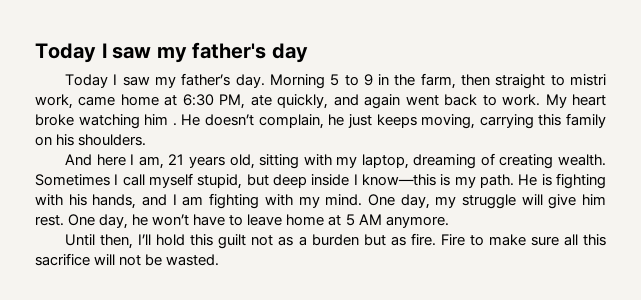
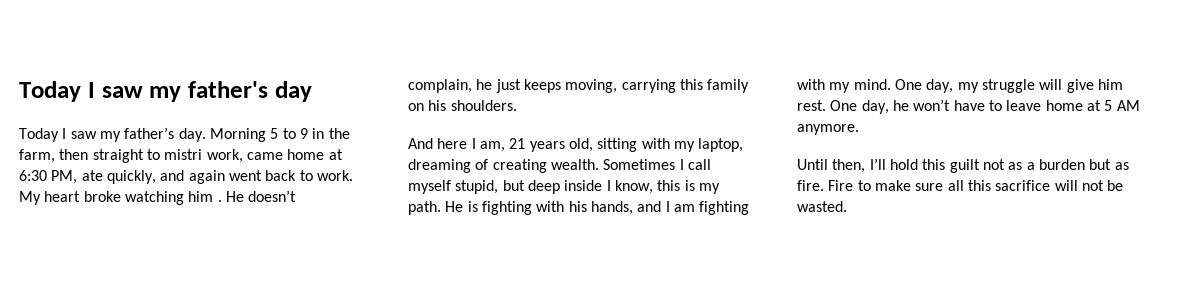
- Sometimes I call myself stupid, but deep inside I know—this is my path.
+ Sometimes I call myself stupid, but deep inside I know, this is my path.

